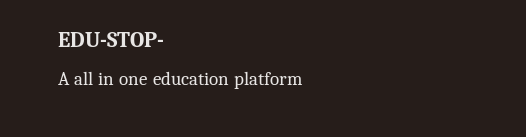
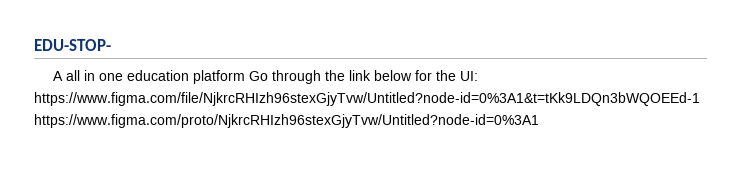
- A all in one education platform
+ A all in one education platform Go through the link below for the UI: https://www.figma.com/file/NjkrcRHIzh96stexGjyTvw/Untitled?node-id=0%3A1&t=tKk9LDQn3bWQOEEd-1 https://www.figma.com/proto/NjkrcRHIzh96stexGjyTvw/Untitled?node-id=0%3A1

